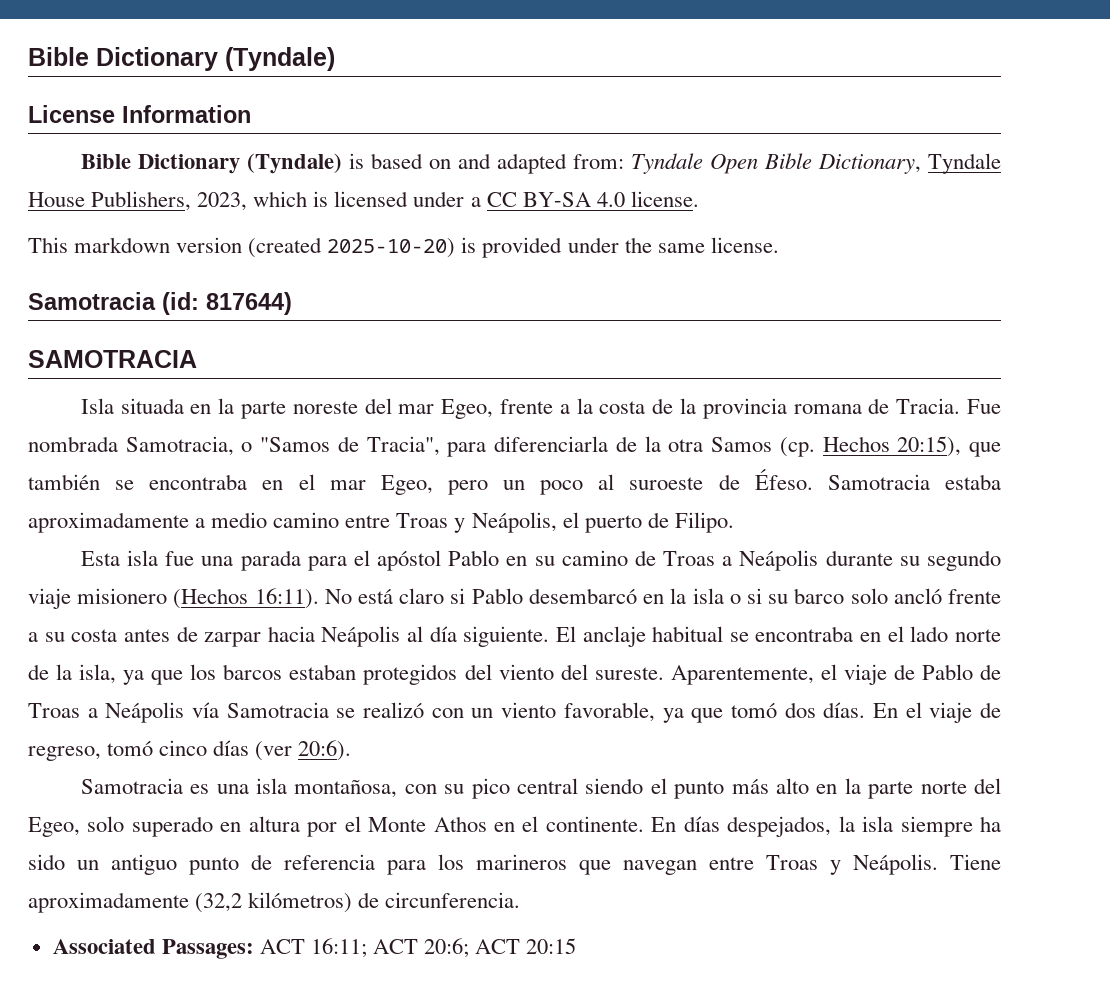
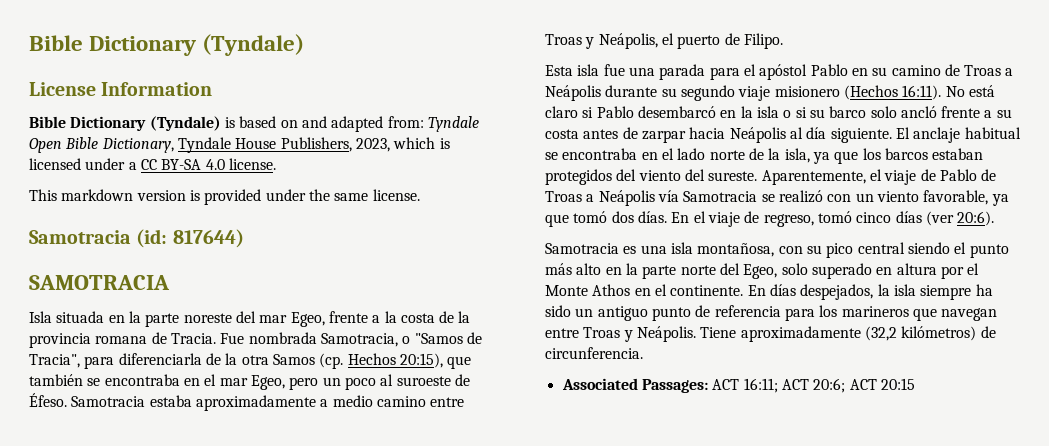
- This markdown version (created 2025-10-20) is provided under the same license.
+ This markdown version is provided under the same license.

